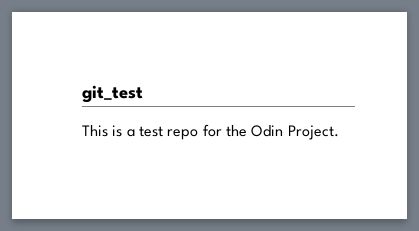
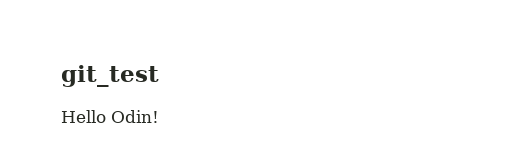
- This is a test repo for the Odin Project.
+ Hello Odin!

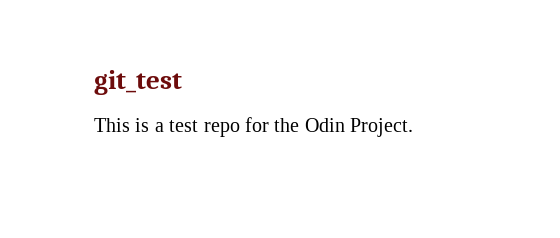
- Hello Odin!
+ This is a test repo for the Odin Project.

